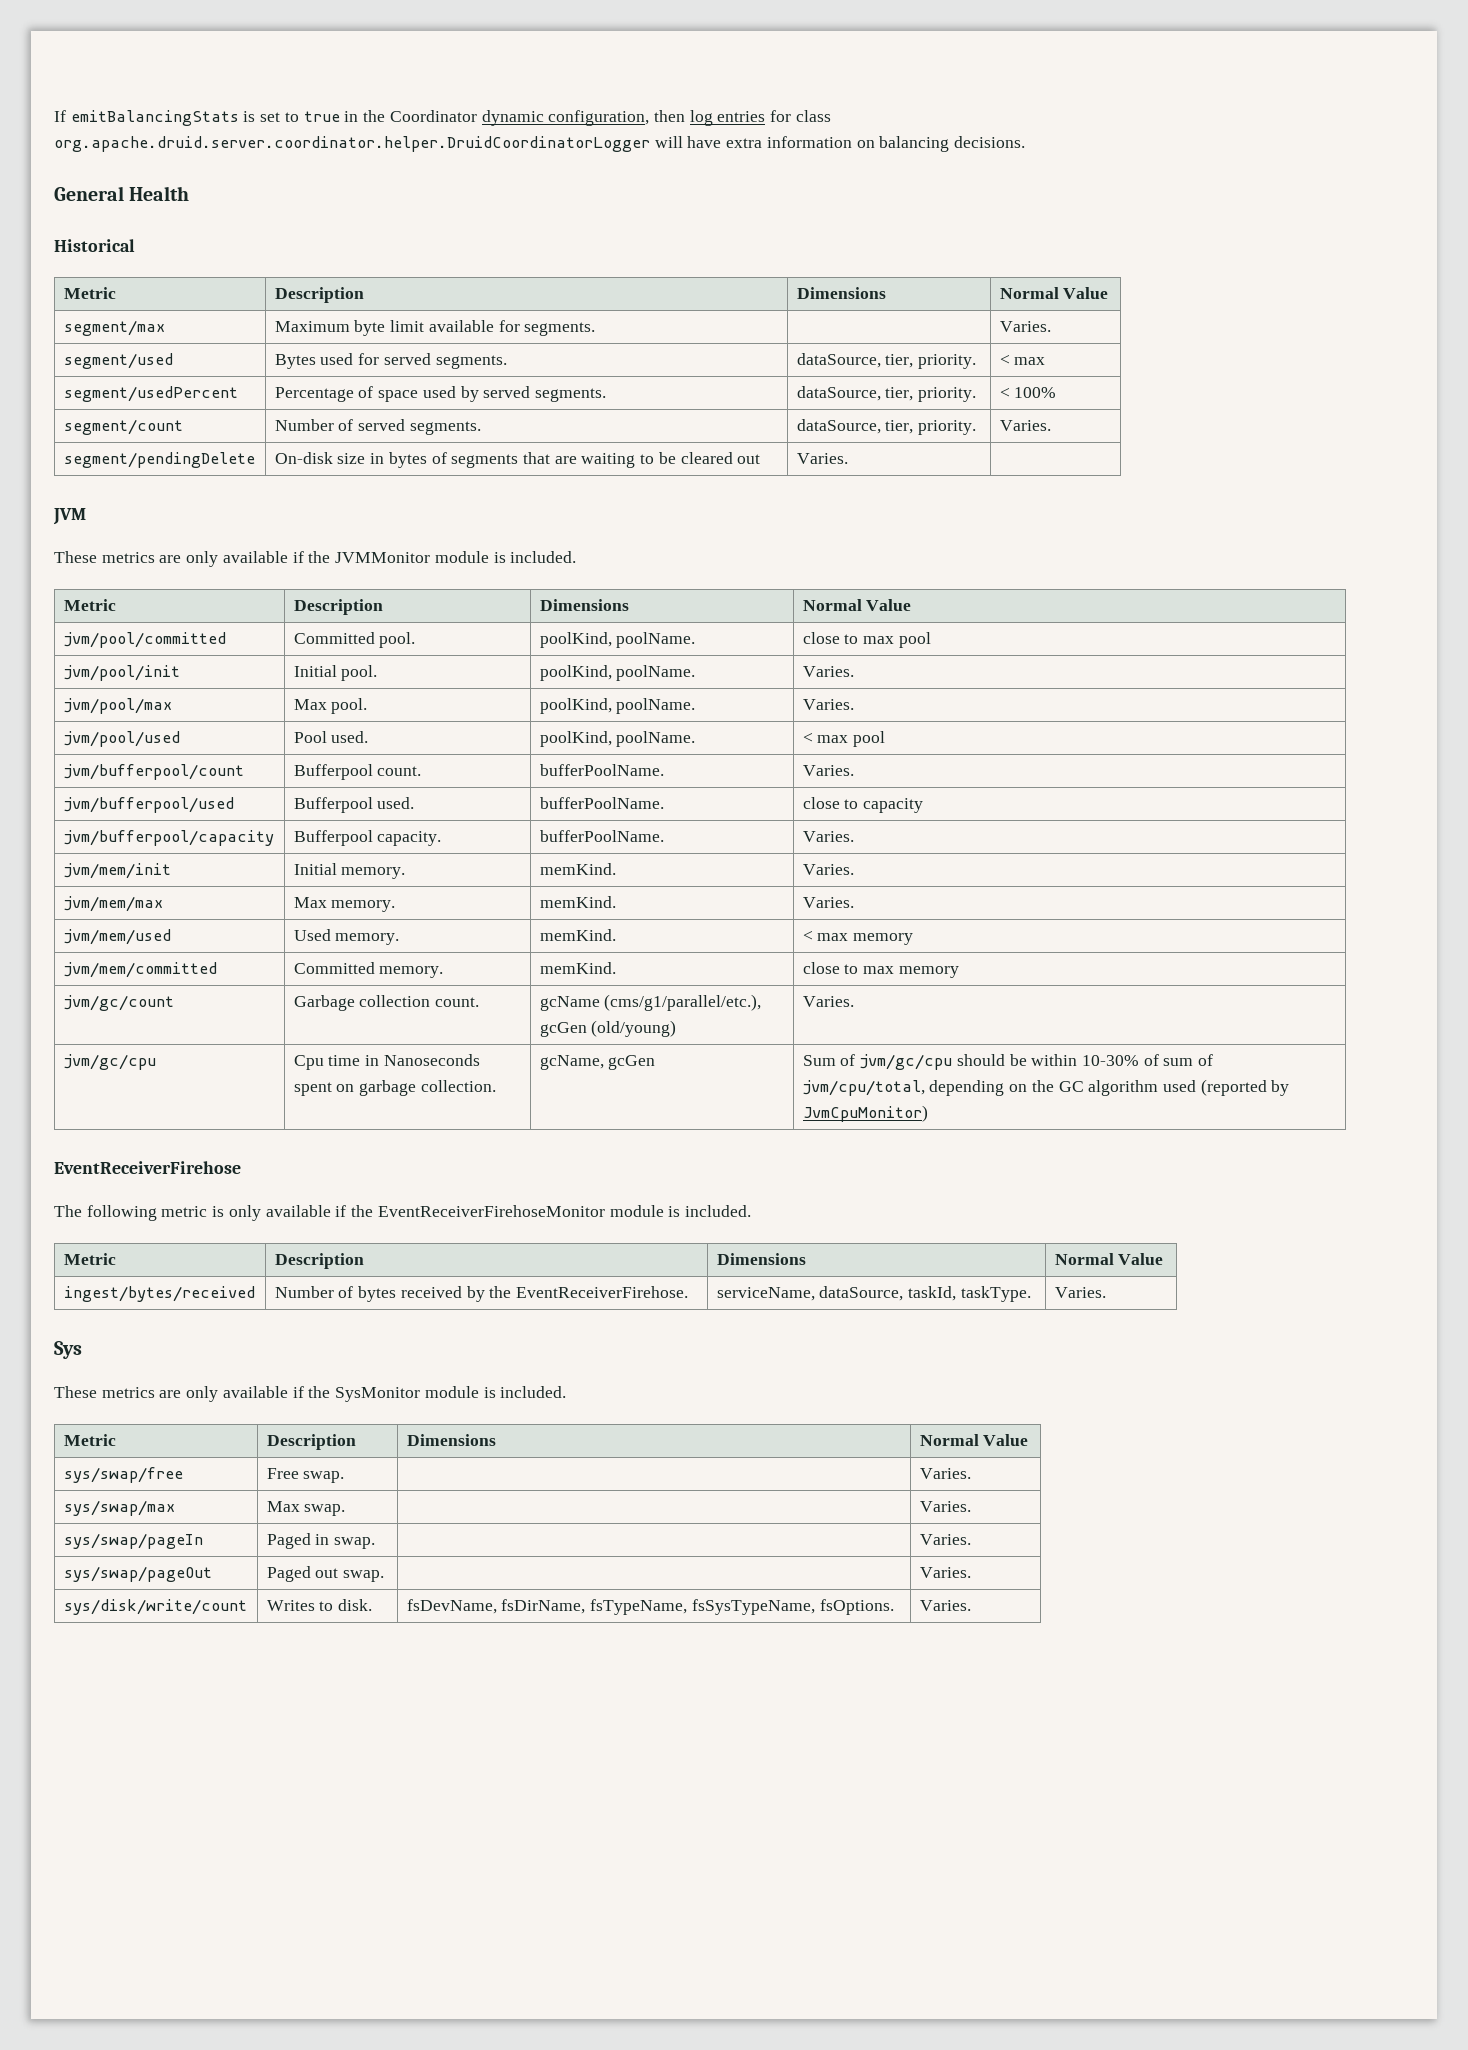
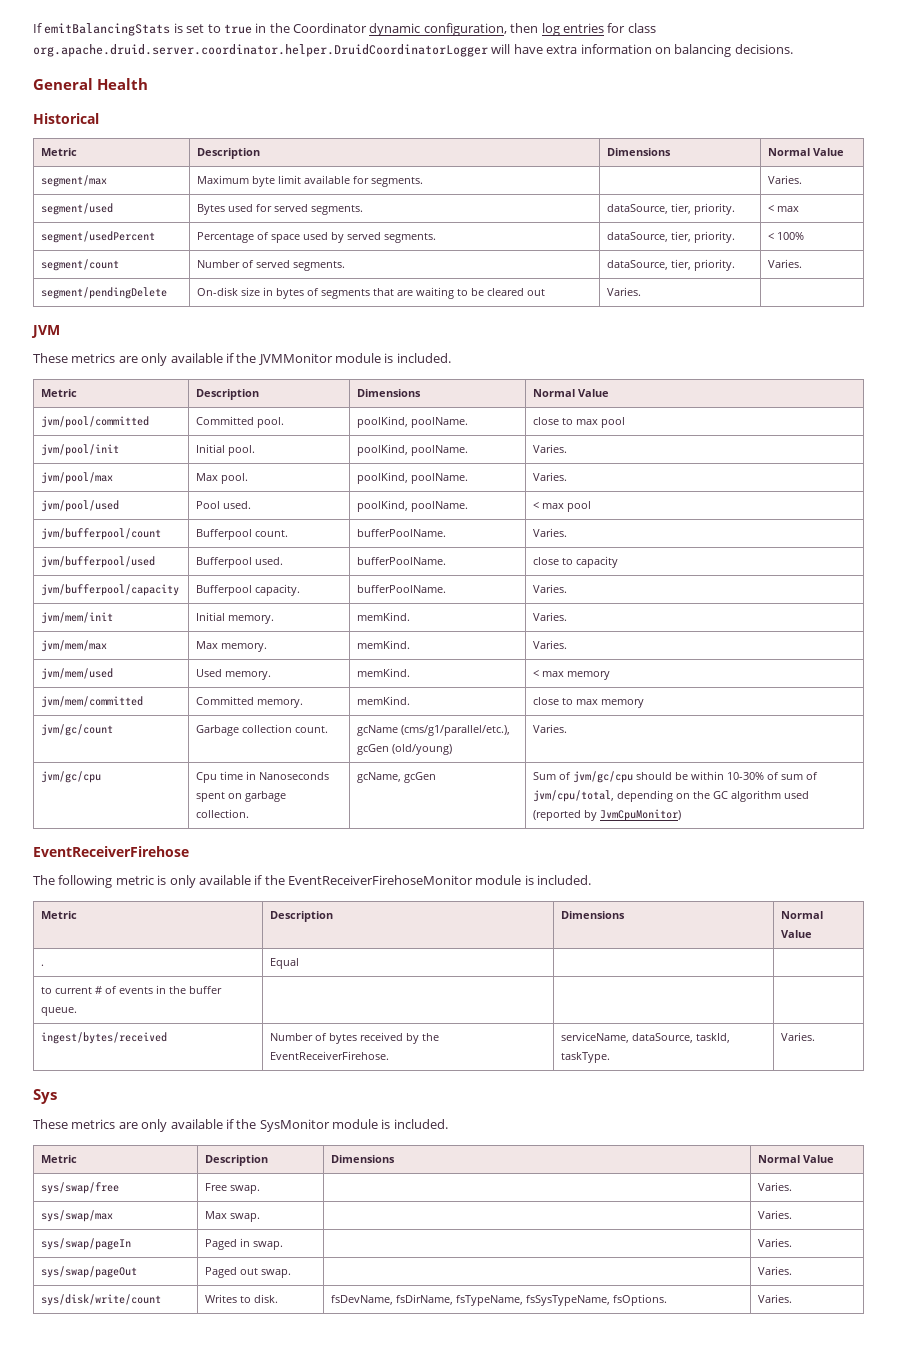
+ . | Equal | |
+ to current # of events in the buffer queue. | | |

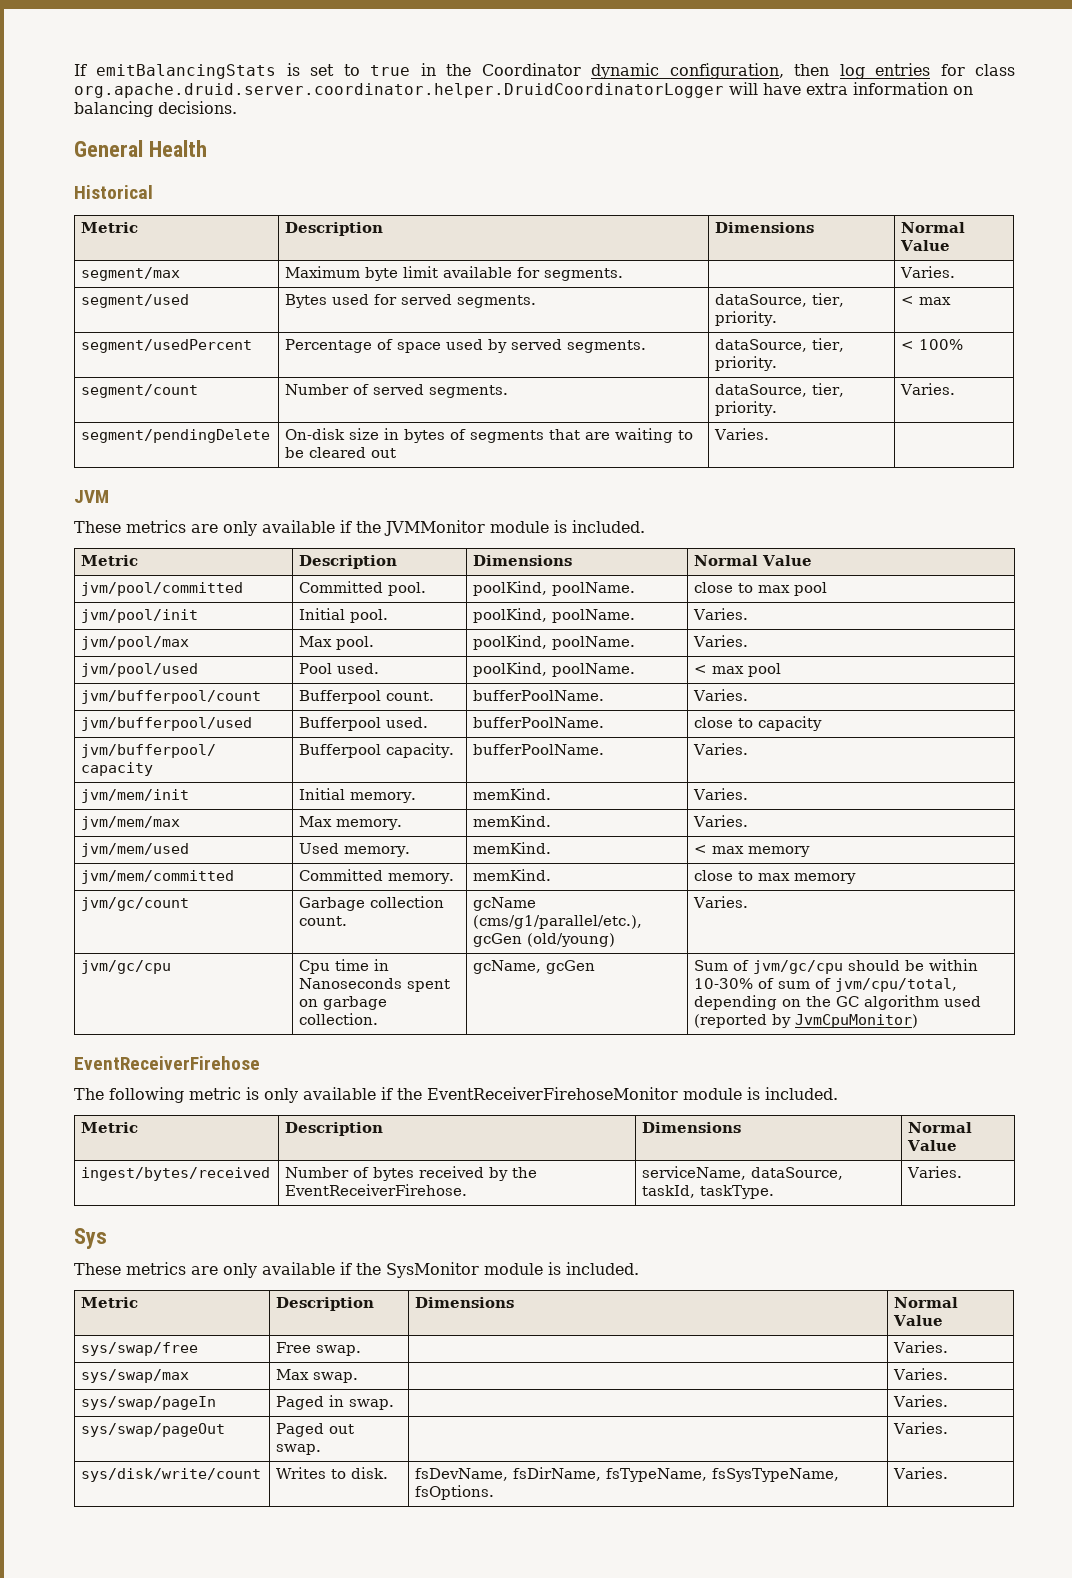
- . | Equal | |
- to current # of events in the buffer queue. | | |

